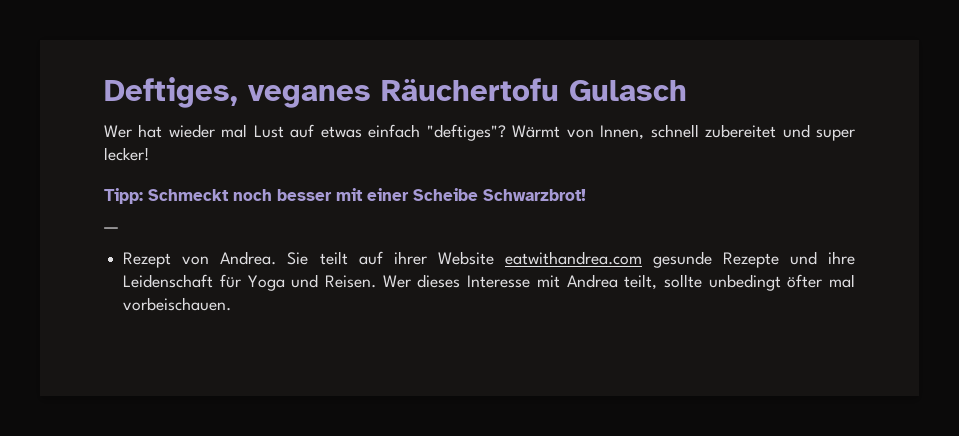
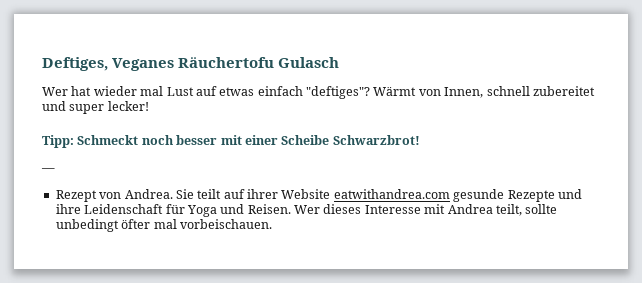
- Deftiges, veganes Räuchertofu Gulasch
+ Deftiges, Veganes Räuchertofu Gulasch

